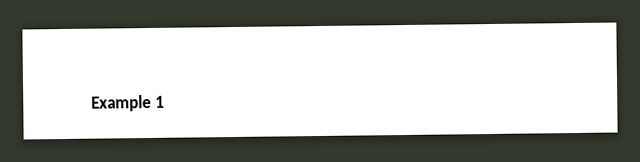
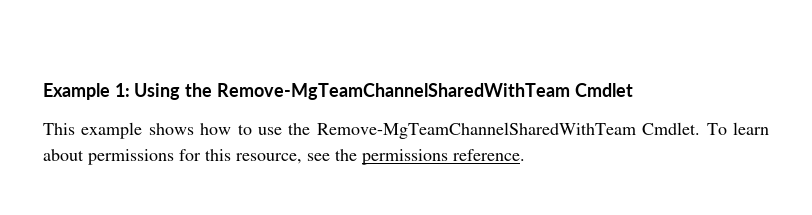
- Example 1
+ Example 1: Using the Remove-MgTeamChannelSharedWithTeam Cmdlet
+ This example shows how to use the Remove-MgTeamChannelSharedWithTeam Cmdlet. To learn about permissions for this resource, see the permissions reference.

